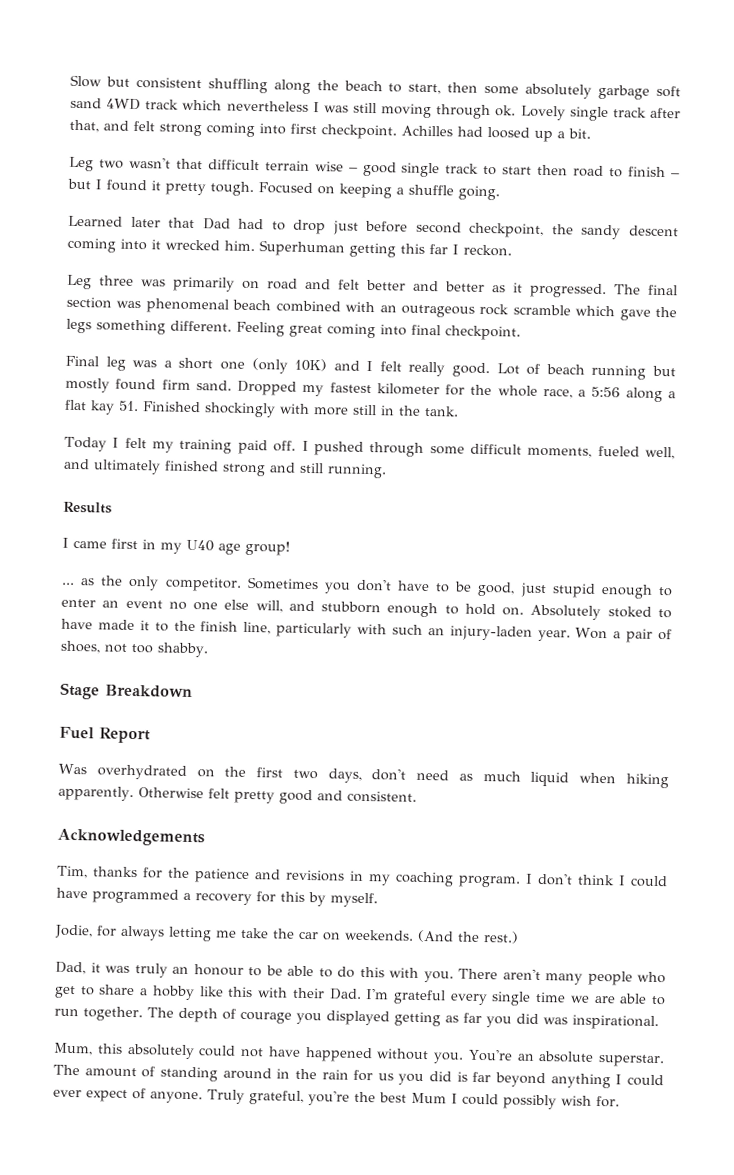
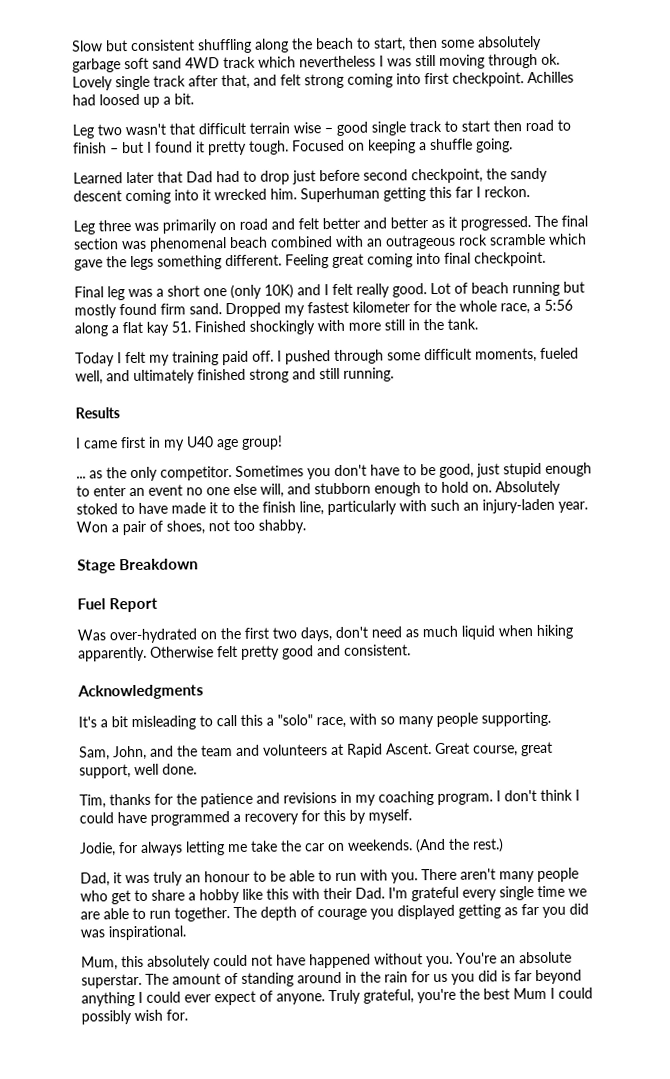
- Was overhydrated on the first two days, don't need as much liquid when hiking apparently.
+ Was over-hydrated on the first two days, don't need as much liquid when hiking apparently.
- Acknowledgements
+ Acknowledgments
+ It's a bit misleading to call this a "solo" race, with so many people supporting.
+ Sam, John, and the team and volunteers at Rapid Ascent. Great course, great support, well done.
- Dad, it was truly an honour to be able to do this with you.
+ Dad, it was truly an honour to be able to run with you.

